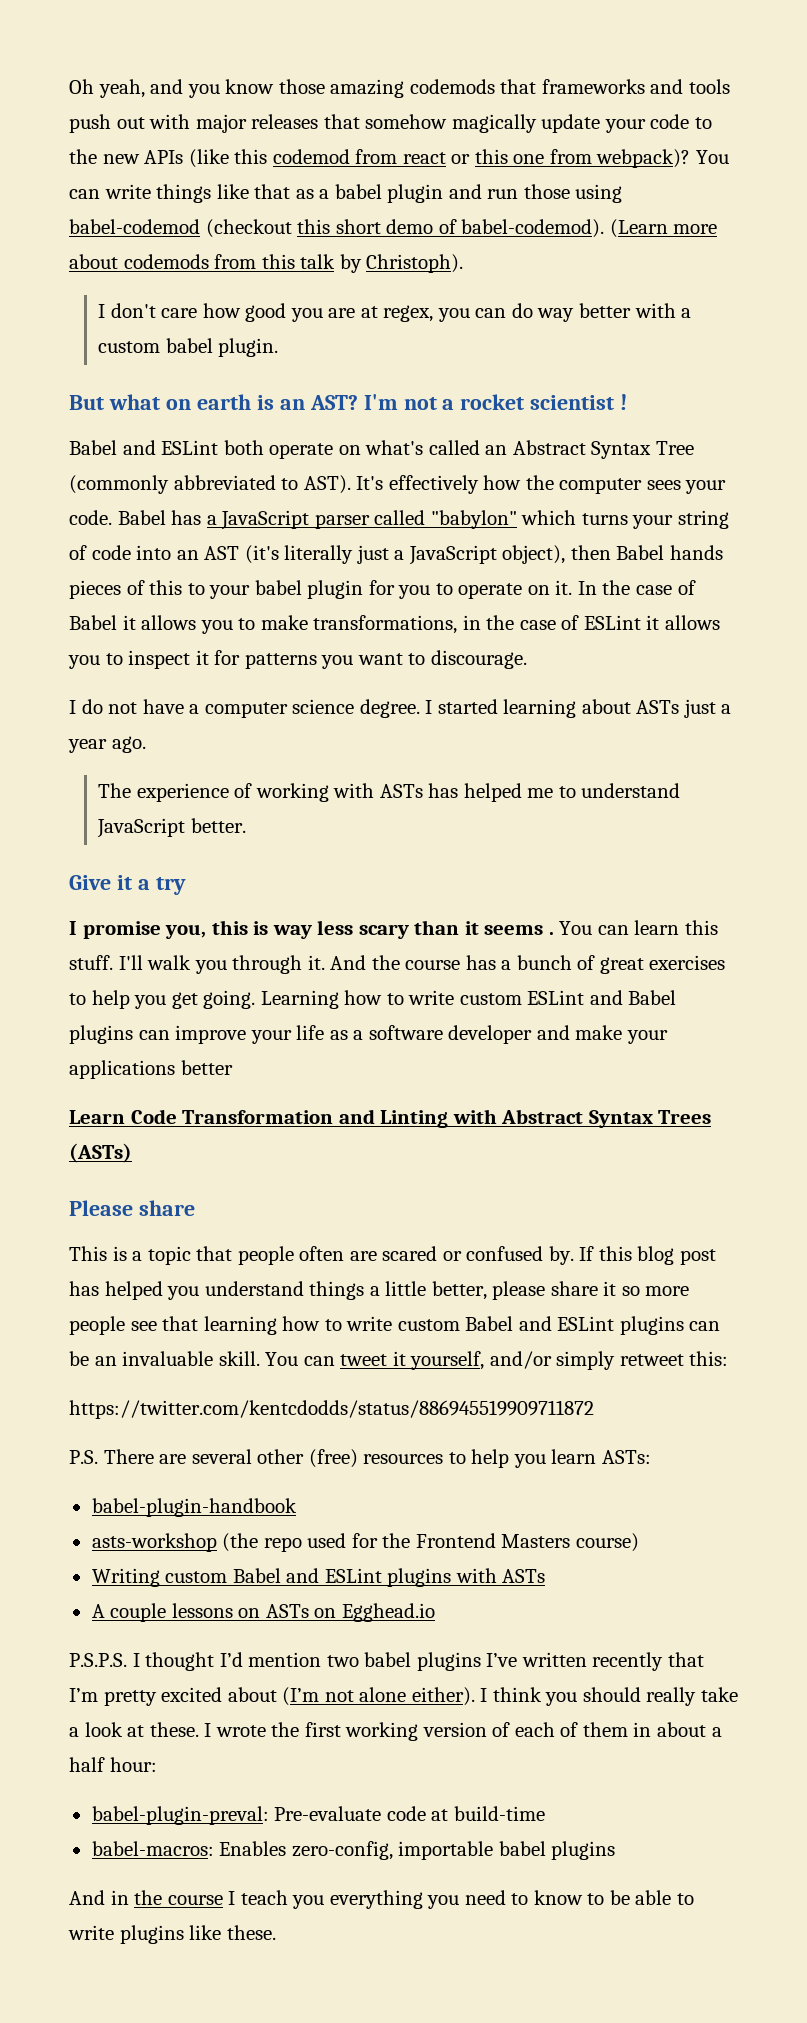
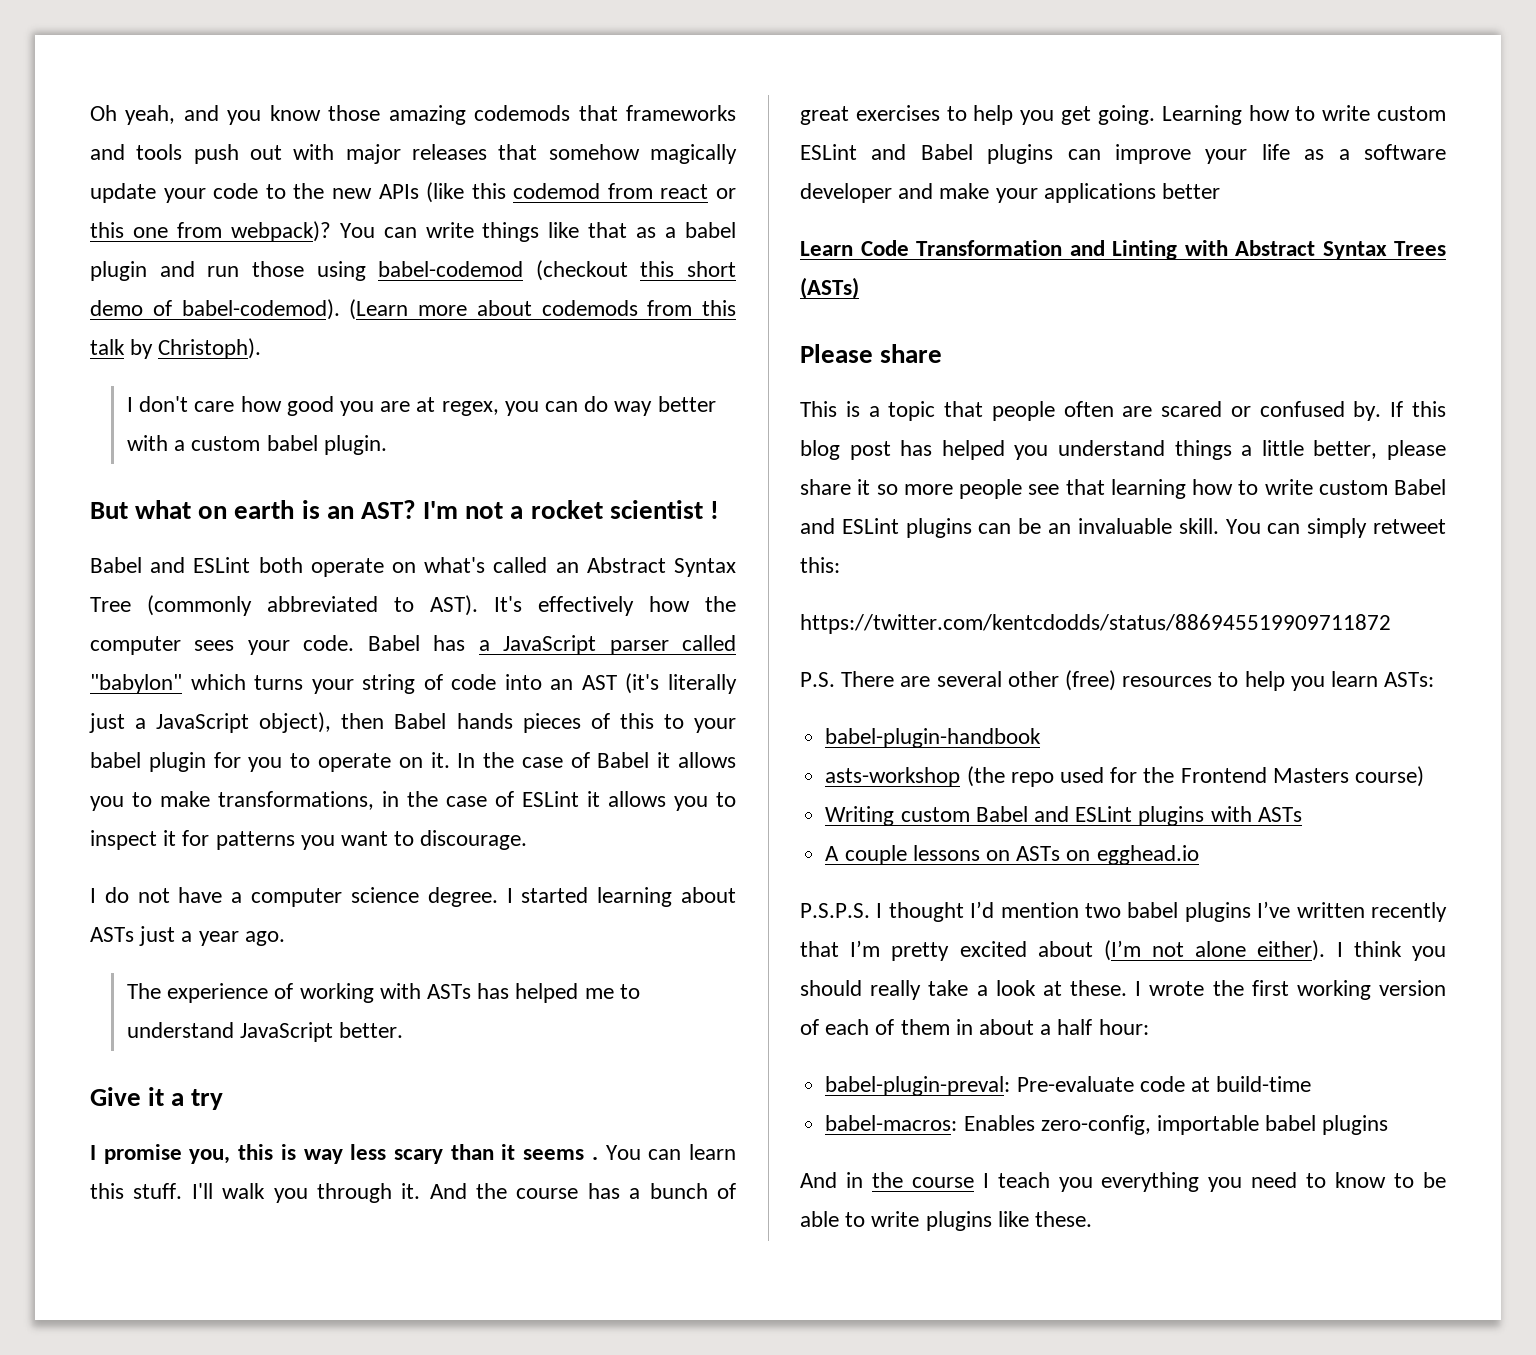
- You can tweet it yourself, and/or simply retweet this:
+ You can simply retweet this:
- A couple lessons on ASTs on Egghead.io
+ A couple lessons on ASTs on egghead.io

